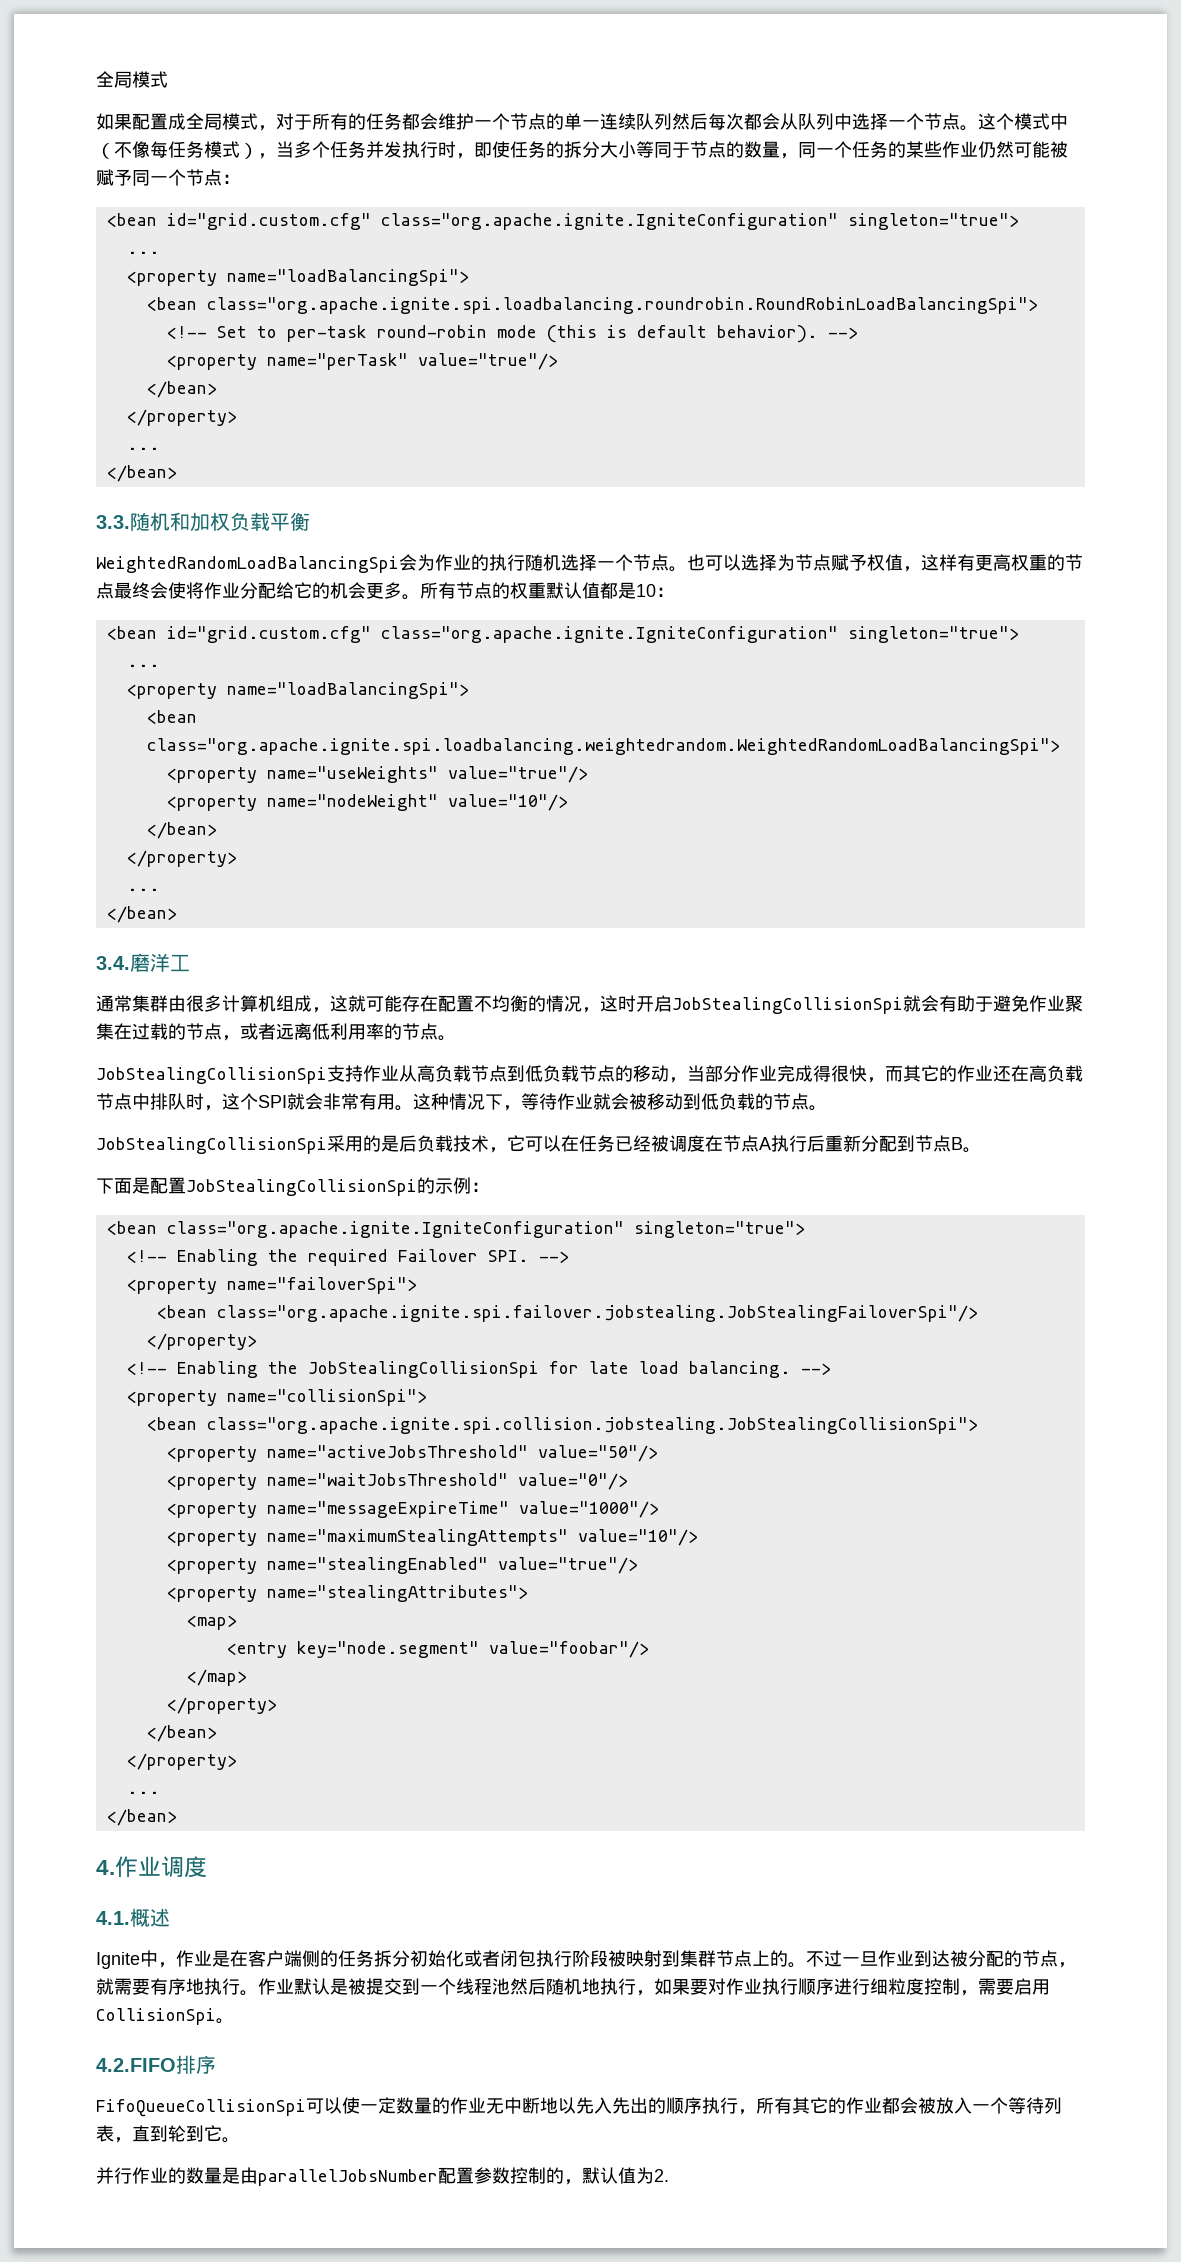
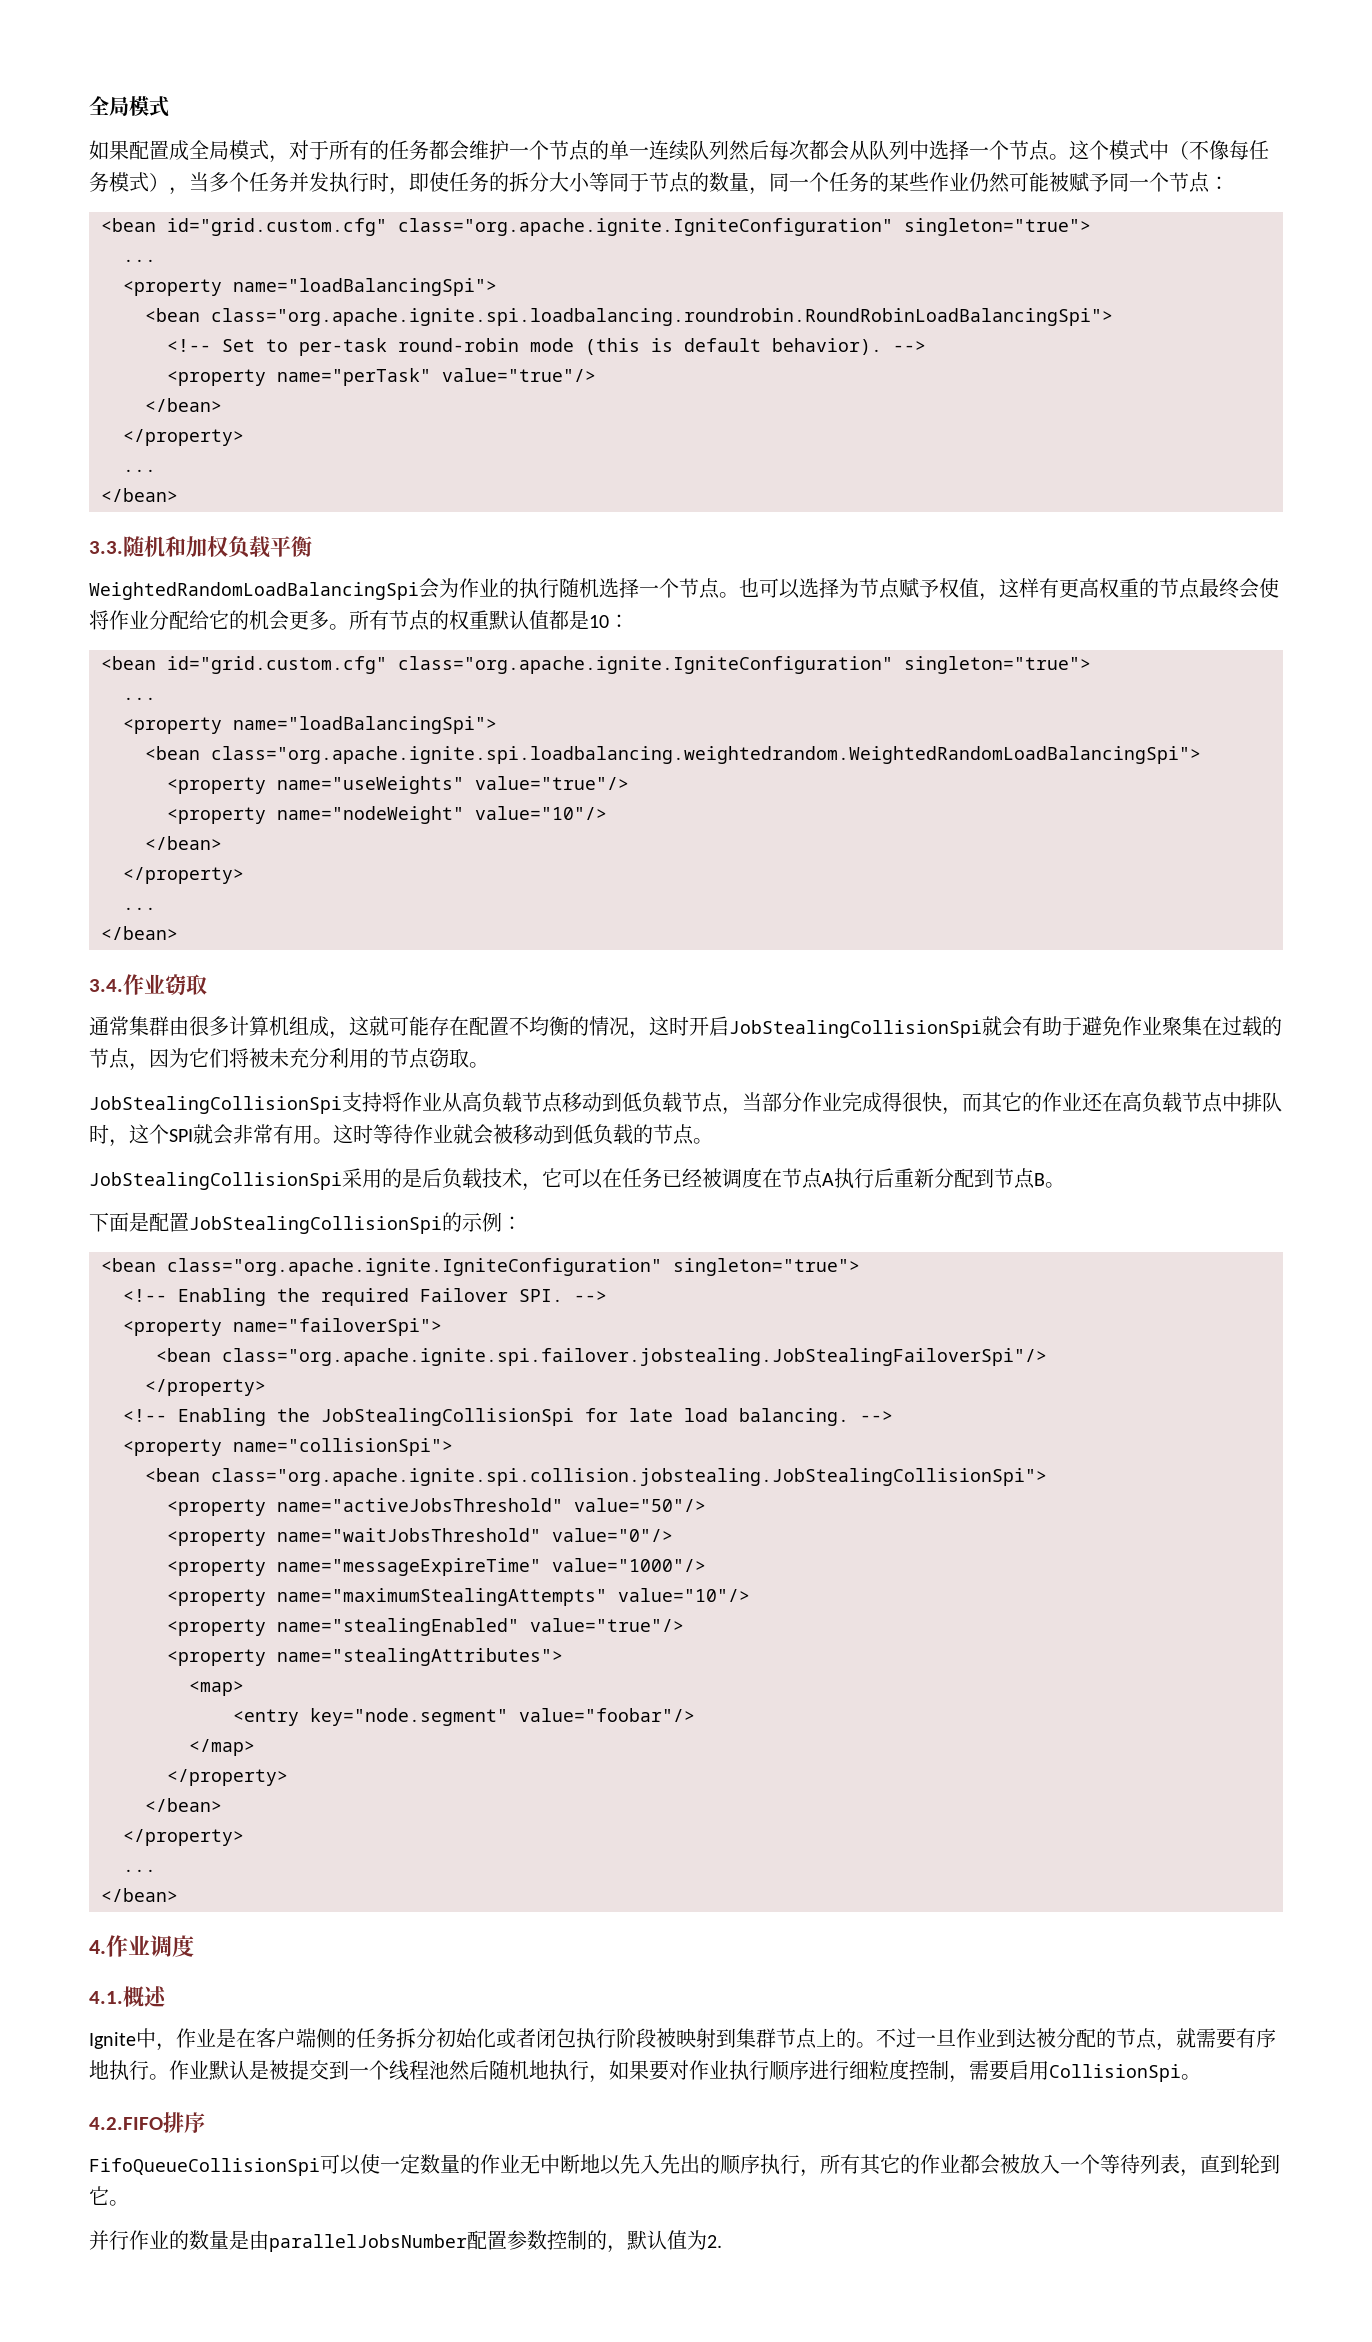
- 3.4.磨洋工
+ 3.4.作业窃取
- 通常集群由很多计算机组成，这就可能存在配置不均衡的情况，这时开启JobStealingCollisionSpi就会有助于避免作业聚集在过载的节点，或者远离低利用率的节点。
+ 通常集群由很多计算机组成，这就可能存在配置不均衡的情况，这时开启JobStealingCollisionSpi就会有助于避免作业聚集在过载的节点，因为它们将被未充分利用的节点窃取。
- JobStealingCollisionSpi支持作业从高负载节点到低负载节点的移动，当部分作业完成得很快，而其它的作业还在高负载节点中排队时，这个SPI就会非常有用。
+ JobStealingCollisionSpi支持将作业从高负载节点移动到低负载节点，当部分作业完成得很快，而其它的作业还在高负载节点中排队时，这个SPI就会非常有用。
- 这种情况下，等待作业就会被移动到低负载的节点。
+ 这时等待作业就会被移动到低负载的节点。

